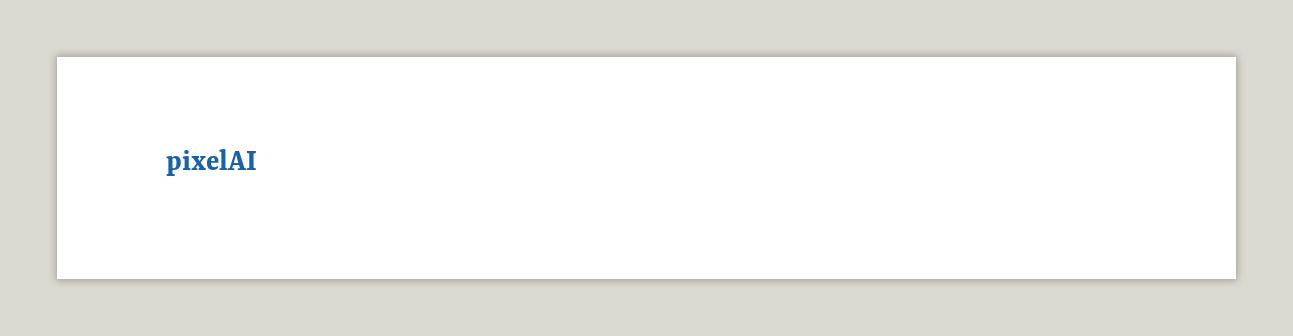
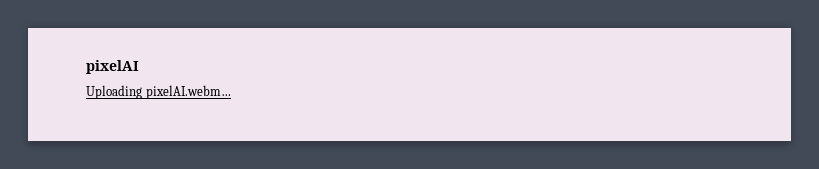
+ Uploading pixelAI.webm…

